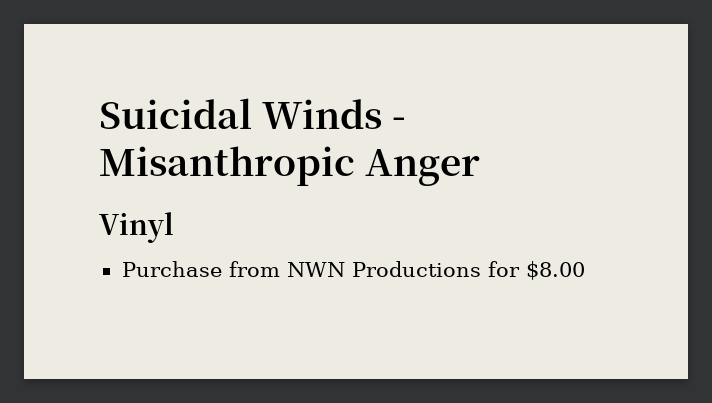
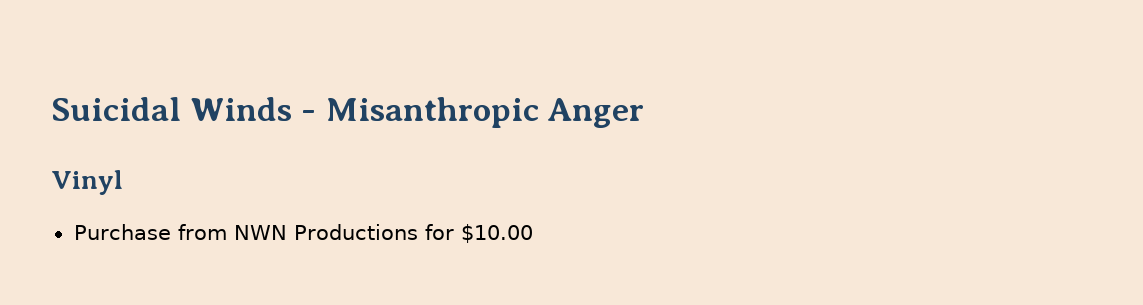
- Purchase from NWN Productions for $8.00
+ Purchase from NWN Productions for $10.00

